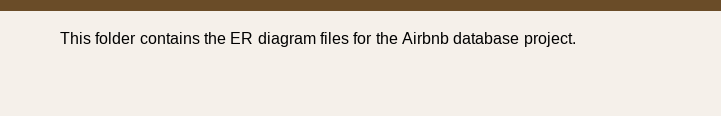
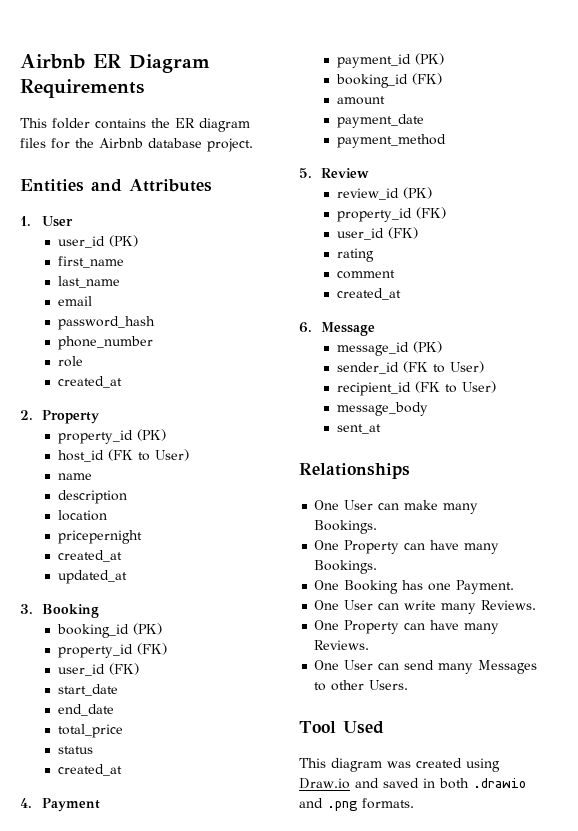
+ Airbnb ER Diagram Requirements
+ Entities and Attributes
+ 1. User
+ user_id (PK)
+ first_name
+ last_name
+ email
+ password_hash
+ phone_number
+ role
+ created_at
+ 2. Property
+ property_id (PK)
+ host_id (FK to User)
+ name
+ description
+ location
+ pricepernight
+ created_at
+ updated_at
+ 3. Booking
+ booking_id (PK)
+ property_id (FK)
+ user_id (FK)
+ start_date
+ end_date
+ total_price
+ status
+ created_at
+ 4. Payment
+ payment_id (PK)
+ booking_id (FK)
+ amount
+ payment_date
+ payment_method
+ 5. Review
+ review_id (PK)
+ property_id (FK)
+ user_id (FK)
+ rating
+ comment
+ created_at
+ 6. Message
+ message_id (PK)
+ sender_id (FK to User)
+ recipient_id (FK to User)
+ message_body
+ sent_at
+ Relationships
+ One User can make many Bookings.
+ One Property can have many Bookings.
+ One Booking has one Payment.
+ One User can write many Reviews.
+ One Property can have many Reviews.
+ One User can send many Messages to other Users.
+ Tool Used
+ This diagram was created using Draw.io and saved in both .drawio and .png formats.

